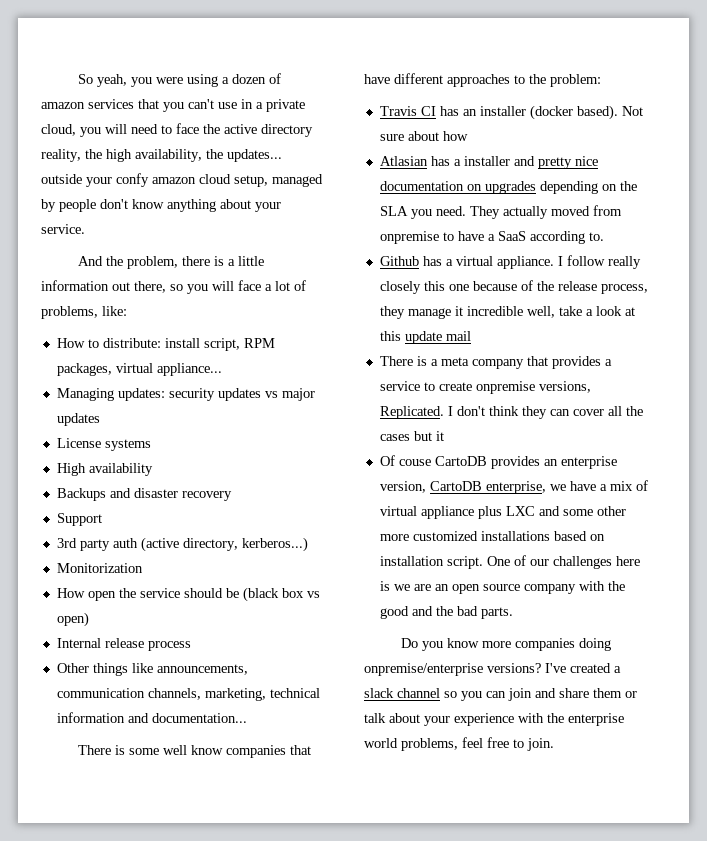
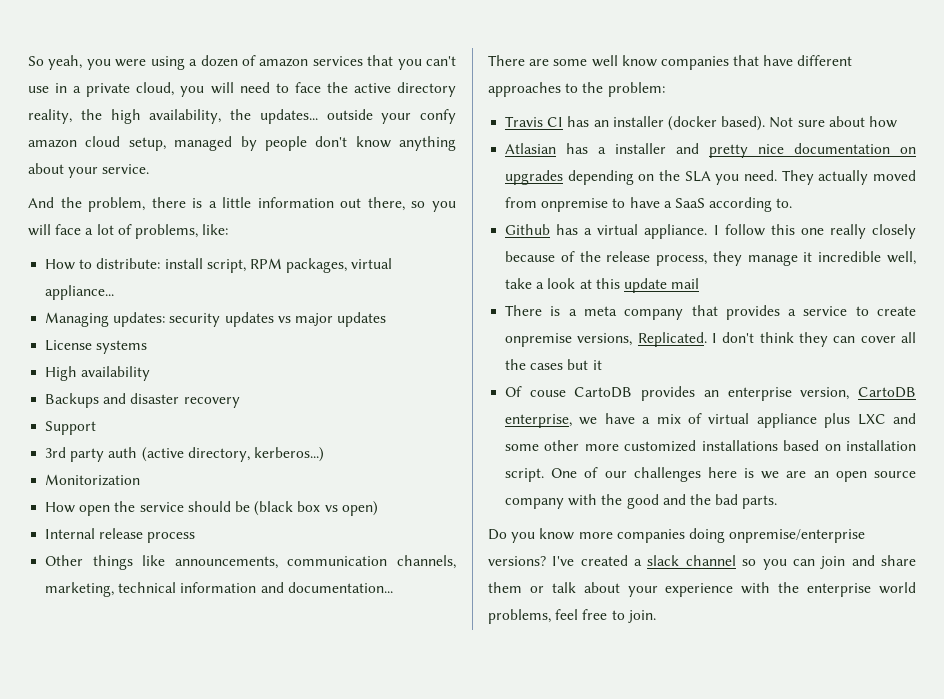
- There is some well know companies that have different approaches to the problem:
+ There are some well know companies that have different approaches to the problem:
- I follow really closely this one because of the release process, they manage it incredible well, take a look at this update mail
+ I follow this one really closely because of the release process, they manage it incredible well, take a look at this update mail

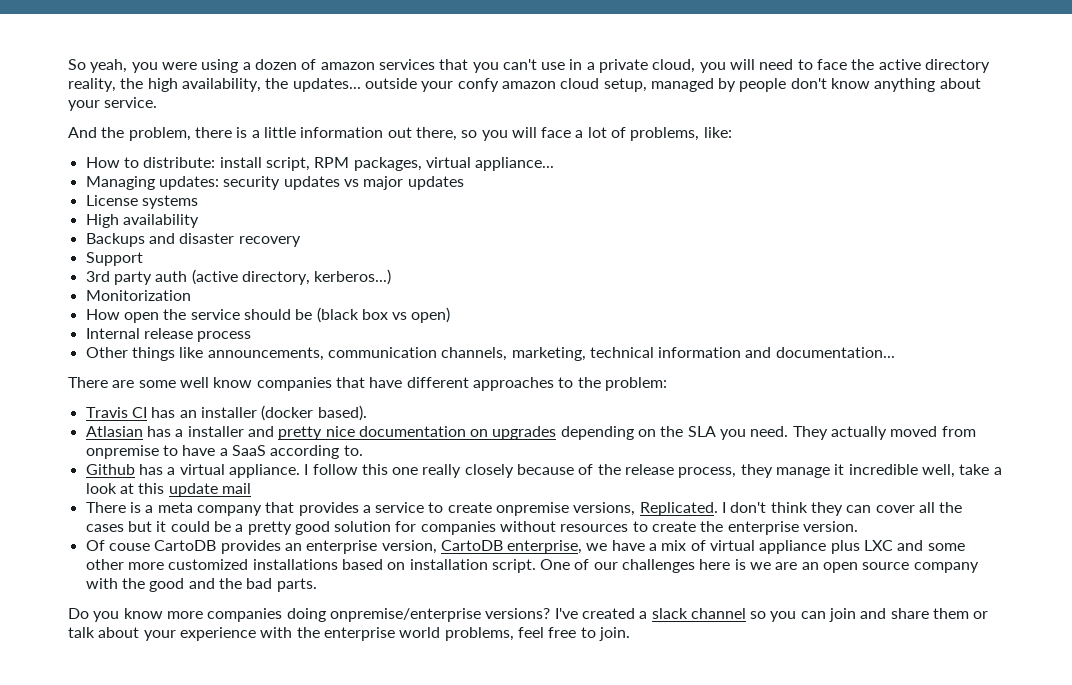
- Not sure about how
- I don't think they can cover all the cases but it
+ I don't think they can cover all the cases but it could be a pretty good solution for companies without resources to create the enterprise version.

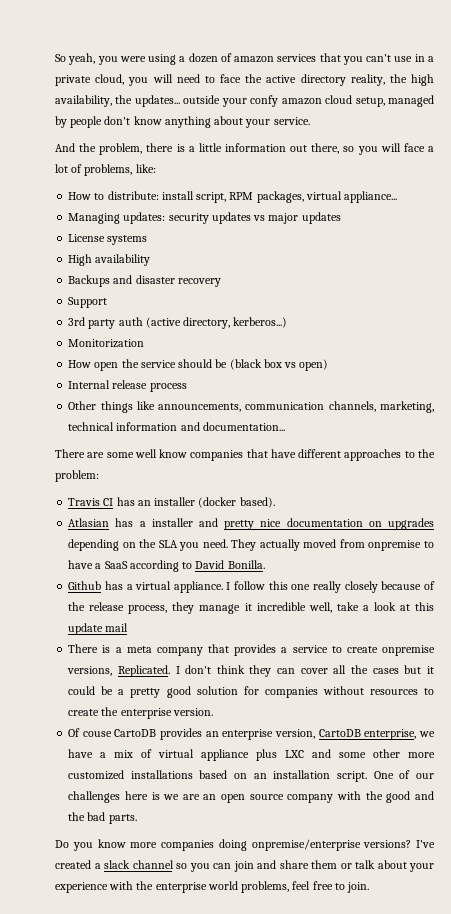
- They actually moved from onpremise to have a SaaS according to.
+ They actually moved from onpremise to have a SaaS according to David Bonilla.
- Of couse CartoDB provides an enterprise version, CartoDB enterprise, we have a mix of virtual appliance plus LXC and some other more customized installations based on installation script.
+ Of couse CartoDB provides an enterprise version, CartoDB enterprise, we have a mix of virtual appliance plus LXC and some other more customized installations based on an installation script.

